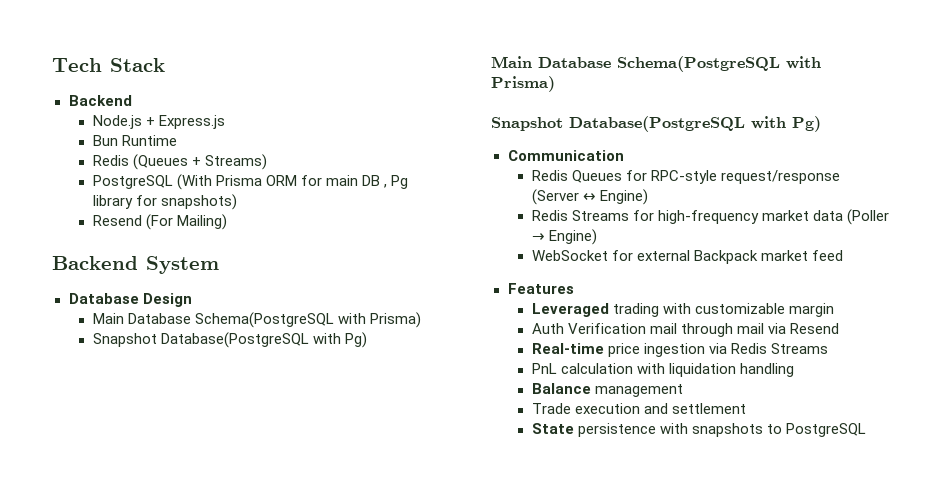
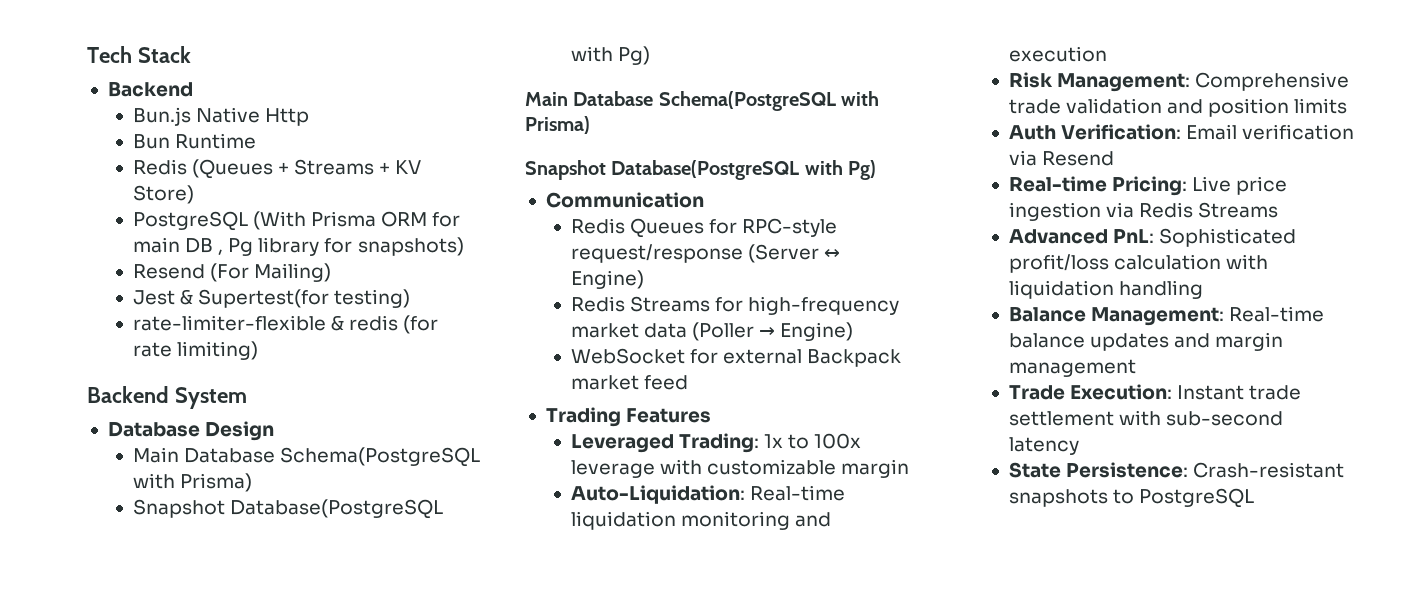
- Node.js + Express.js
+ Bun.js Native Http
- Redis (Queues + Streams)
+ Redis (Queues + Streams + KV Store)
+ Jest & Supertest(for testing)
+ rate-limiter-flexible & redis (for rate limiting)
- Features
+ Trading Features
- Leveraged trading with customizable margin
- Auth Verification mail through mail via Resend
+ Leveraged Trading: 1x to 100x leverage with customizable margin
+ Auto-Liquidation: Real-time liquidation monitoring and execution
+ Risk Management: Comprehensive trade validation and position limits
+ Auth Verification: Email verification via Resend
- Real-time price ingestion via Redis Streams
+ Real-time Pricing: Live price ingestion via Redis Streams
- PnL calculation with liquidation handling
+ Advanced PnL: Sophisticated profit/loss calculation with liquidation handling
- Balance management
- Trade execution and settlement
+ Balance Management: Real-time balance updates and margin management
+ Trade Execution: Instant trade settlement with sub-second latency
- State persistence with snapshots to PostgreSQL
+ State Persistence: Crash-resistant snapshots to PostgreSQL

